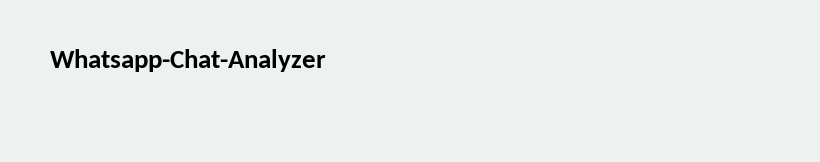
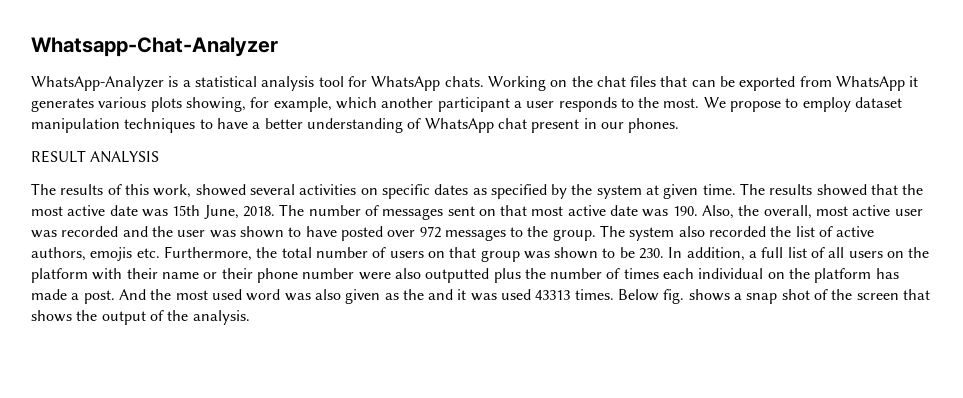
+ WhatsApp-Analyzer is a statistical analysis tool for WhatsApp chats. Working on the chat files that can be exported from WhatsApp it generates various plots showing, for example, which another participant a user responds to the most. We propose to employ dataset manipulation techniques to have a better understanding of WhatsApp chat present in our phones.
+ RESULT ANALYSIS
+ The results of this work, showed several activities on specific dates as specified by the system at given time. The results showed that the most active date was 15th June, 2018. The number of messages sent on that most active date was 190. Also, the overall, most active user was recorded and the user was shown to have posted over 972 messages to the group. The system also recorded the list of active authors, emojis etc. Furthermore, the total number of users on that group was shown to be 230. In addition, a full list of all users on the platform with their name or their phone number were also outputted plus the number of times each individual on the platform has made a post. And the most used word was also given as the and it was used 43313 times. Below fig. shows a snap shot of the screen that shows the output of the analysis.

